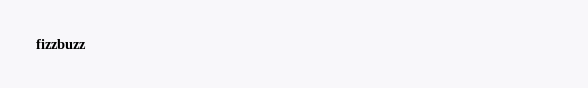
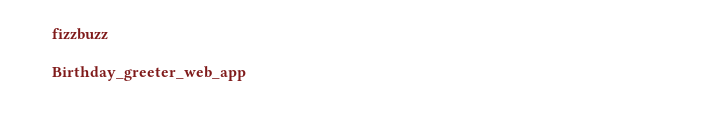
+ Birthday_greeter_web_app

